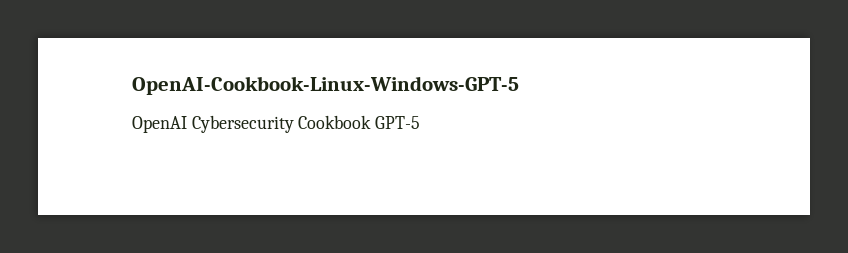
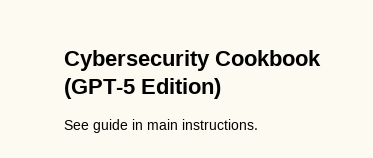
- OpenAI-Cookbook-Linux-Windows-GPT-5
- OpenAI Cybersecurity Cookbook GPT-5
+ Cybersecurity Cookbook (GPT-5 Edition)
+ See guide in main instructions.

